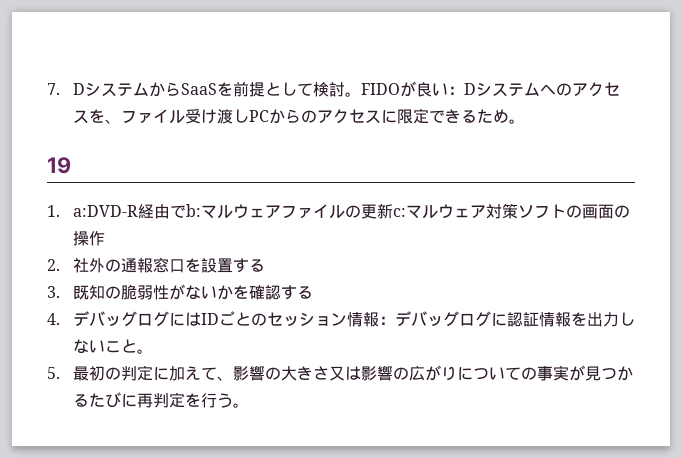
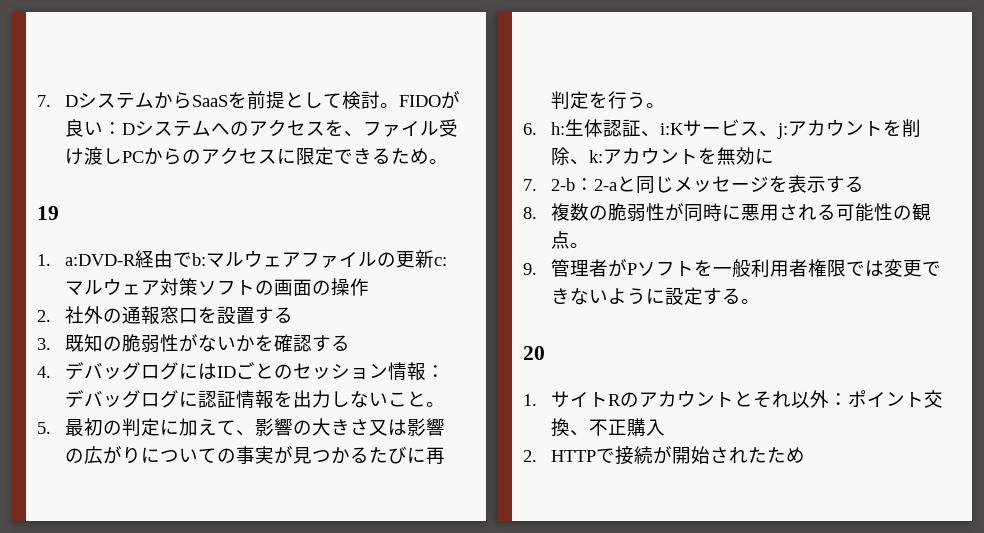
+ 6. h:生体認証、i:Kサービス、j:アカウントを削除、k:アカウントを無効に
+ 7. 2-b：2-aと同じメッセージを表示する
+ 8.複数の脆弱性が同時に悪用される可能性の観点。
+ 9.管理者がPソフトを一般利用者権限では変更できないように設定する。
+ 20
+ 1.サイトRのアカウントとそれ以外：ポイント交換、不正購入
+ 2. HTTPで接続が開始されたため

